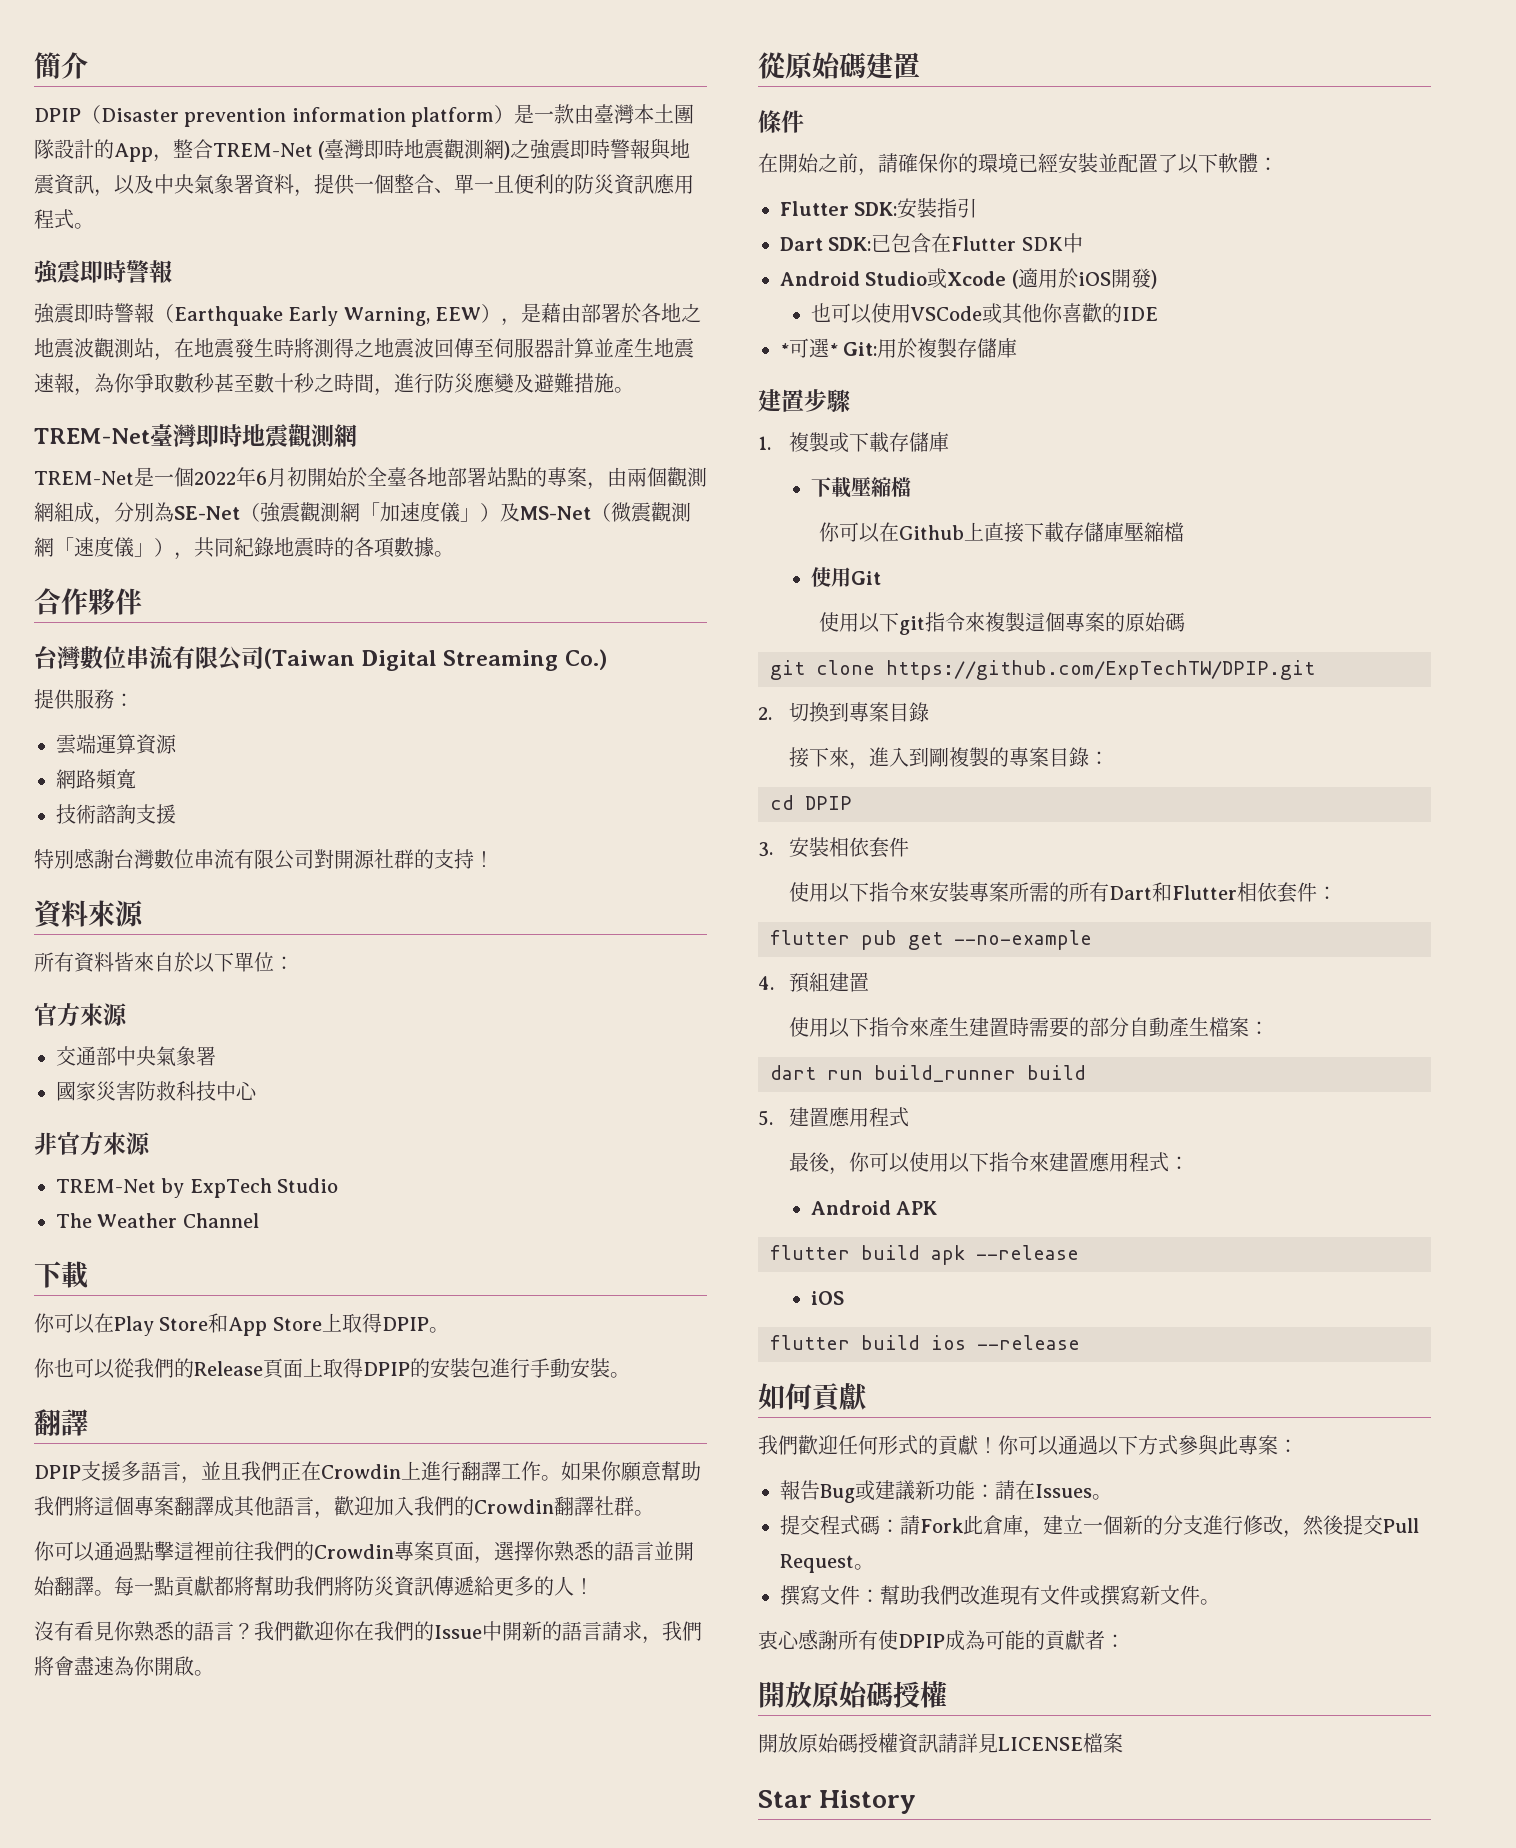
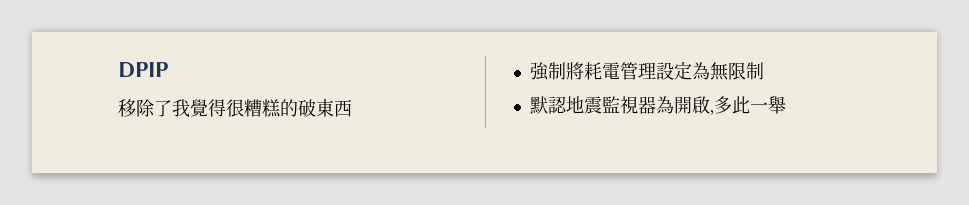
- 簡介
- DPIP（Disaster prevention information platform）是一款由臺灣本土團隊設計的App，整合TREM-Net (臺灣即時地震觀測網)之強震即時警報與地震資訊，以及中央氣象署資料，提供一個整合、單一且便利的防災資訊應用程式。
- 強震即時警報
- 強震即時警報（Earthquake Early Warning, EEW），是藉由部署於各地之地震波觀測站，在地震發生時將測得之地震波回傳至伺服器計算並產生地震速報，為你爭取數秒甚至數十秒之時間，進行防災應變及避難措施。
- TREM-Net臺灣即時地震觀測網
- TREM-Net是一個2022年6月初開始於全臺各地部署站點的專案，由兩個觀測網組成，分別為SE-Net（強震觀測網「加速度儀」）及MS-Net（微震觀測網「速度儀」），共同紀錄地震時的各項數據。
- 合作夥伴
- 台灣數位串流有限公司(Taiwan Digital Streaming Co.)
- 提供服務：
- 雲端運算資源
- 網路頻寬
- 技術諮詢支援
- 特別感謝台灣數位串流有限公司對開源社群的支持！
- 資料來源
- 所有資料皆來自於以下單位：
- 官方來源
- 交通部中央氣象署
- 國家災害防救科技中心
- 非官方來源
- TREM-Net by ExpTech Studio
- The Weather Channel
- 下載
- 你可以在Play Store和App Store上取得DPIP。
- 你也可以從我們的Release頁面上取得DPIP的安裝包進行手動安裝。
- 翻譯
- DPIP支援多語言，並且我們正在Crowdin上進行翻譯工作。如果你願意幫助我們將這個專案翻譯成其他語言，歡迎加入我們的Crowdin翻譯社群。
- 你可以通過點擊這裡前往我們的Crowdin專案頁面，選擇你熟悉的語言並開始翻譯。每一點貢獻都將幫助我們將防災資訊傳遞給更多的人！
- 沒有看見你熟悉的語言？我們歡迎你在我們的Issue中開新的語言請求，我們將會盡速為你開啟。
- 從原始碼建置
- 條件
- 在開始之前，請確保你的環境已經安裝並配置了以下軟體：
- Flutter SDK:安裝指引
- Dart SDK:已包含在Flutter SDK中
- Android Studio或Xcode (適用於iOS開發)
- 也可以使用VSCode或其他你喜歡的IDE
- *可選* Git:用於複製存儲庫
- 建置步驟
- 1.複製或下載存儲庫
- 下載壓縮檔
- 你可以在Github上直接下載存儲庫壓縮檔
- 使用Git
- 使用以下git指令來複製這個專案的原始碼
- git clone https://github.com/ExpTechTW/DPIP.git
- 2.切換到專案目錄
- 接下來，進入到剛複製的專案目錄：
- cd DPIP
- 3.安裝相依套件
- 使用以下指令來安裝專案所需的所有Dart和Flutter相依套件：
- flutter pub get --no-example
- 4.預組建置
- 使用以下指令來產生建置時需要的部分自動產生檔案：
- dart run build_runner build
- 5.建置應用程式
- 最後，你可以使用以下指令來建置應用程式：
- Android APK
- flutter build apk --release
- iOS
- flutter build ios --release
- 如何貢獻
- 我們歡迎任何形式的貢獻！你可以通過以下方式參與此專案：
- 報告Bug或建議新功能：請在Issues。
- 提交程式碼：請Fork此倉庫，建立一個新的分支進行修改，然後提交Pull Request。
- 撰寫文件：幫助我們改進現有文件或撰寫新文件。
- 衷心感謝所有使DPIP成為可能的貢獻者：
- 開放原始碼授權
- 開放原始碼授權資訊請詳見LICENSE檔案
- Star History
+ DPIP
+ 移除了我覺得很糟糕的破東西
+ 強制將耗電管理設定為無限制
+ 默認地震監視器為開啟,多此一舉

